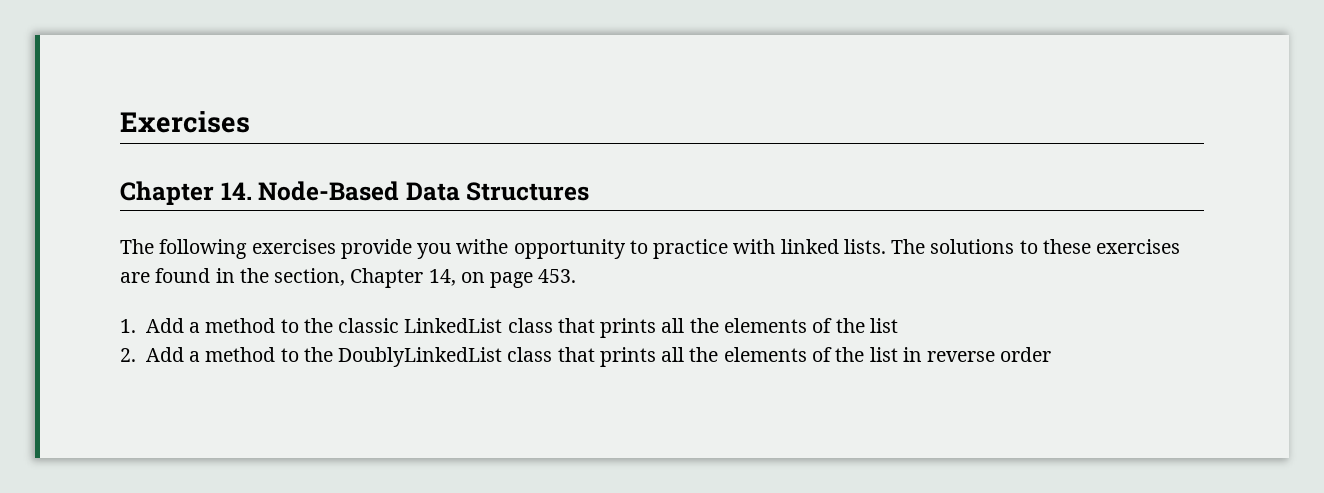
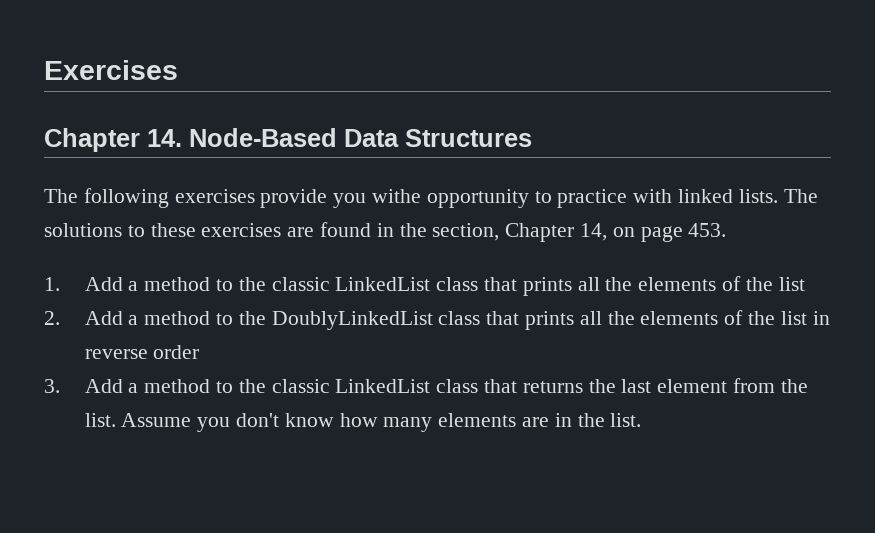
+ 3. Add a method to the classic LinkedList class that returns the last element from the list. Assume you don't know how many elements are in the list.

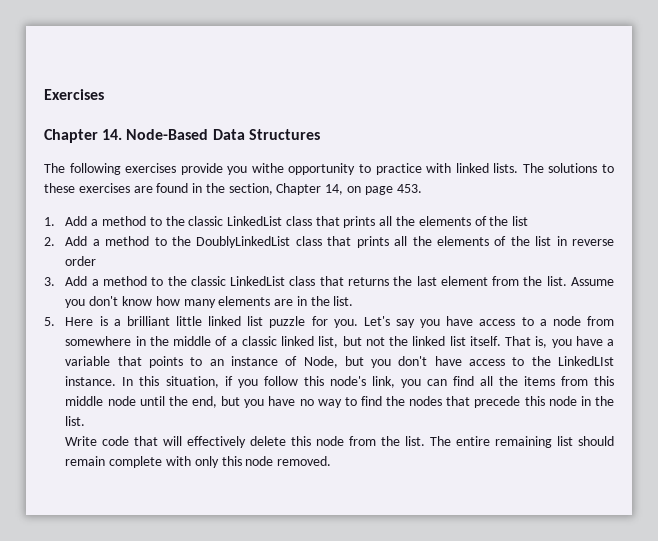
+ 5. Here is a brilliant little linked list puzzle for you. Let's say you have access to a node from somewhere in the middle of a classic linked list, but not the linked list itself. That is, you have a variable that points to an instance of Node, but you don't have access to the LinkedLIst instance. In this situation, if you follow this node's link, you can find all the items from this middle node until the end, but you have no way to find the nodes that precede this node in the list.
+ Write code that will effectively delete this node from the list. The entire remaining list should remain complete with only this node removed.

